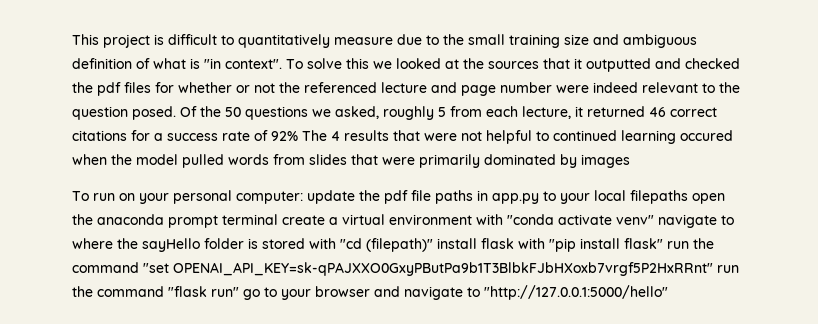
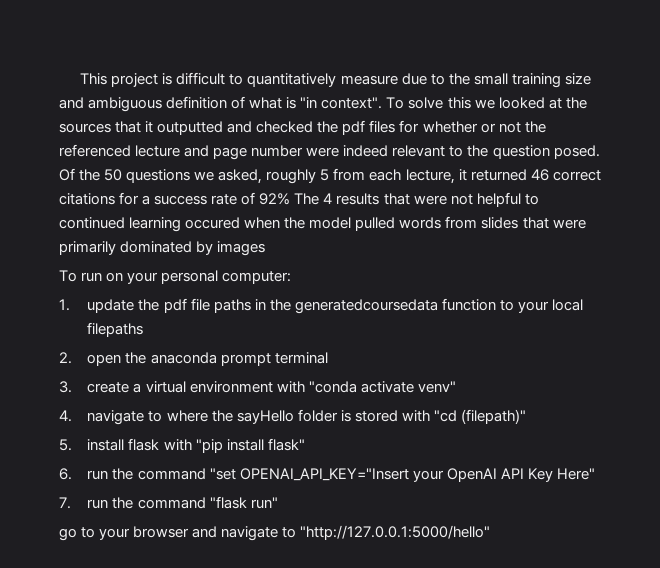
- To run on your personal computer: update the pdf file paths in app.py to your local filepaths open the anaconda prompt terminal create a virtual environment with "conda activate venv" navigate to where the sayHello folder is stored with "cd (filepath)" install flask with "pip install flask" run the command "set OPENAI_API_KEY=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" run the command "flask run" go to your browser and navigate to "http://127.0.0.1:5000/hello"
+ To run on your personal computer:
+ 1. update the pdf file paths in the generatedcoursedata function to your local filepaths
+ 2. open the anaconda prompt terminal
+ 3. create a virtual environment with "conda activate venv"
+ 4. navigate to where the sayHello folder is stored with "cd (filepath)"
+ 5. install flask with "pip install flask"
+ 6. run the command "set OPENAI_API_KEY="Insert your OpenAI API Key Here"
+ 7. run the command "flask run"
+ go to your browser and navigate to "http://127.0.0.1:5000/hello"

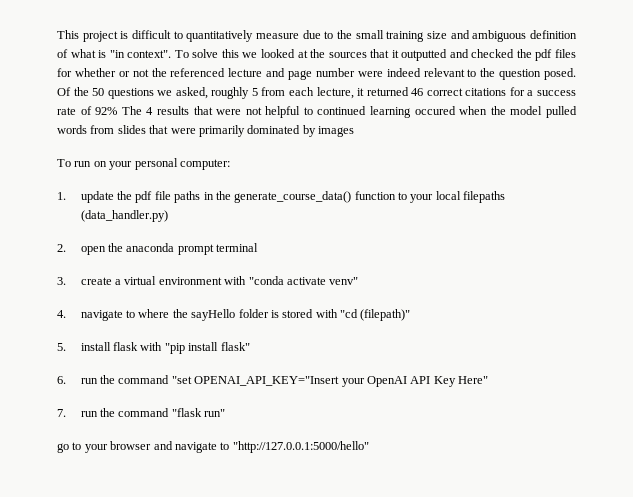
- 1. update the pdf file paths in the generatedcoursedata function to your local filepaths
+ 1. update the pdf file paths in the generate_course_data() function to your local filepaths (data_handler.py)

